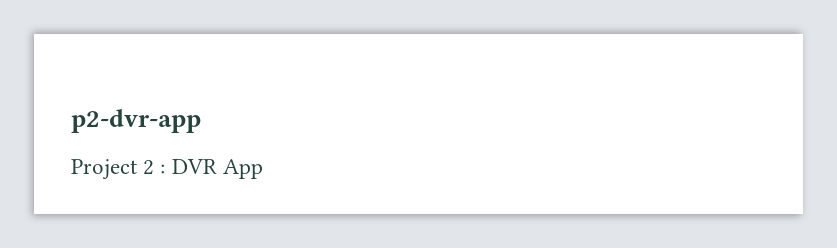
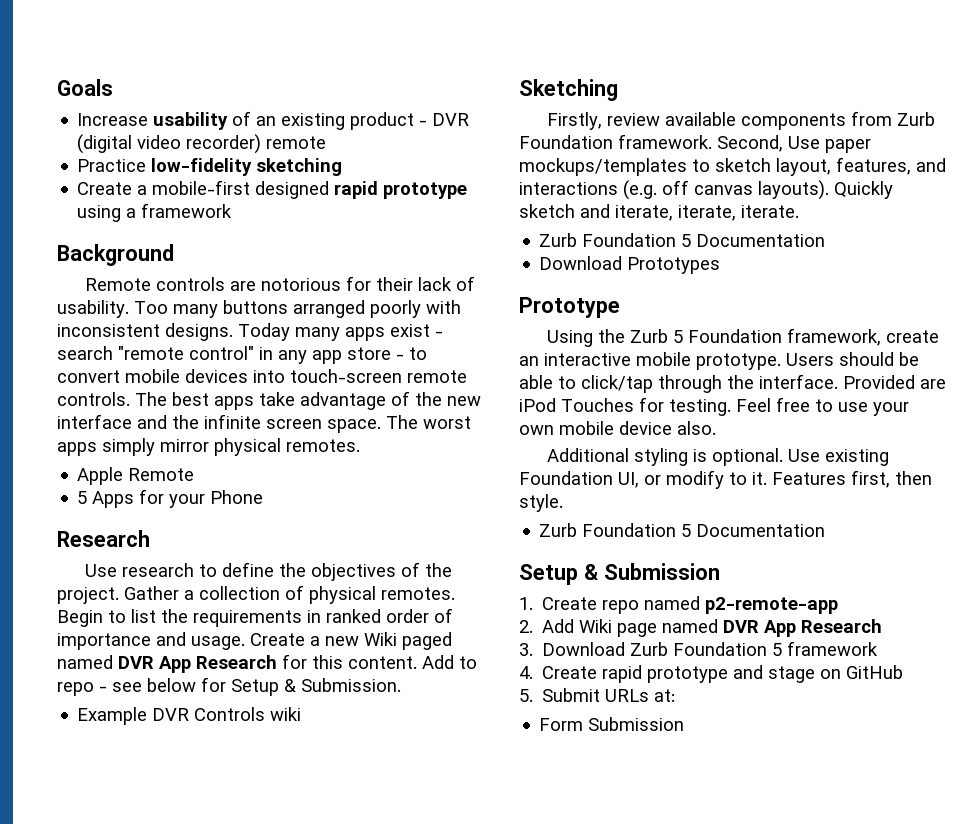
- p2-dvr-app
- Project 2 : DVR App
+ Goals
+ Increase usability of an existing product - DVR (digital video recorder) remote
+ Practice low-fidelity sketching
+ Create a mobile-first designed rapid prototype using a framework
+ Background
+ Remote controls are notorious for their lack of usability. Too many buttons arranged poorly with inconsistent designs. Today many apps exist - search "remote control" in any app store - to convert mobile devices into touch-screen remote controls. The best apps take advantage of the new interface and the infinite screen space. The worst apps simply mirror physical remotes.
+ Apple Remote
+ 5 Apps for your Phone
+ Research
+ Use research to define the objectives of the project. Gather a collection of physical remotes. Begin to list the requirements in ranked order of importance and usage. Create a new Wiki paged named DVR App Research for this content. Add to repo - see below for Setup & Submission.
+ Example DVR Controls wiki
+ Sketching
+ Firstly, review available components from Zurb Foundation framework. Second, Use paper mockups/templates to sketch layout, features, and interactions (e.g. off canvas layouts). Quickly sketch and iterate, iterate, iterate.
+ Zurb Foundation 5 Documentation
+ Download Prototypes
+ Prototype
+ Using the Zurb 5 Foundation framework, create an interactive mobile prototype. Users should be able to click/tap through the interface. Provided are iPod Touches for testing. Feel free to use your own mobile device also.
+ Additional styling is optional. Use existing Foundation UI, or modify to it. Features first, then style.
+ Zurb Foundation 5 Documentation
+ Setup & Submission
+ 1. Create repo named p2-remote-app
+ 2. Add Wiki page named DVR App Research
+ 3. Download Zurb Foundation 5 framework
+ 4. Create rapid prototype and stage on GitHub
+ 5. Submit URLs at:
+ Form Submission

